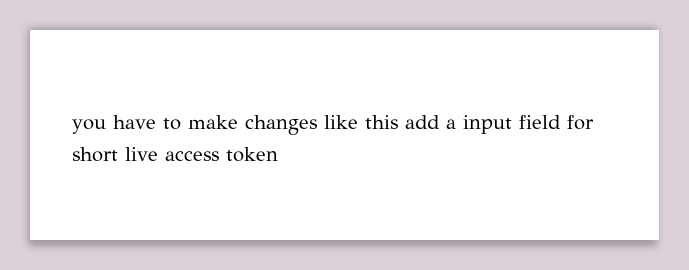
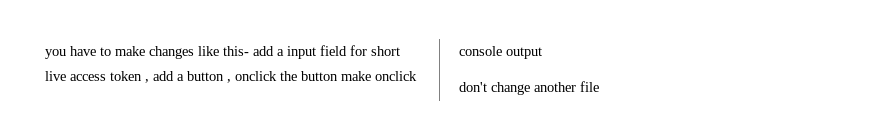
- you have to make changes like this add a input field for short live access token
+ you have to make changes like this- add a input field for short live access token , add a button , onclick the button make onclick console output
+ don't change another file

